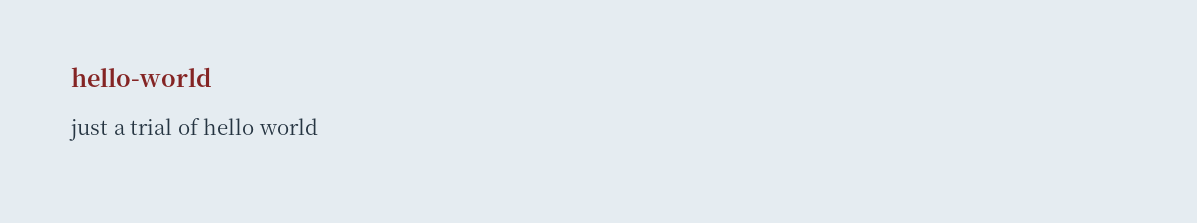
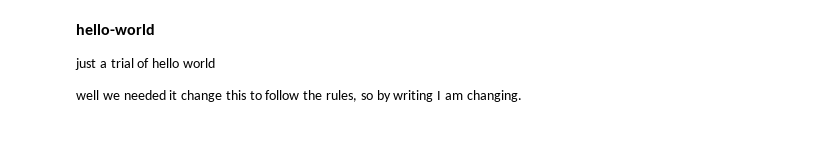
+ well we needed it change this to follow the rules, so by writing I am changing.

